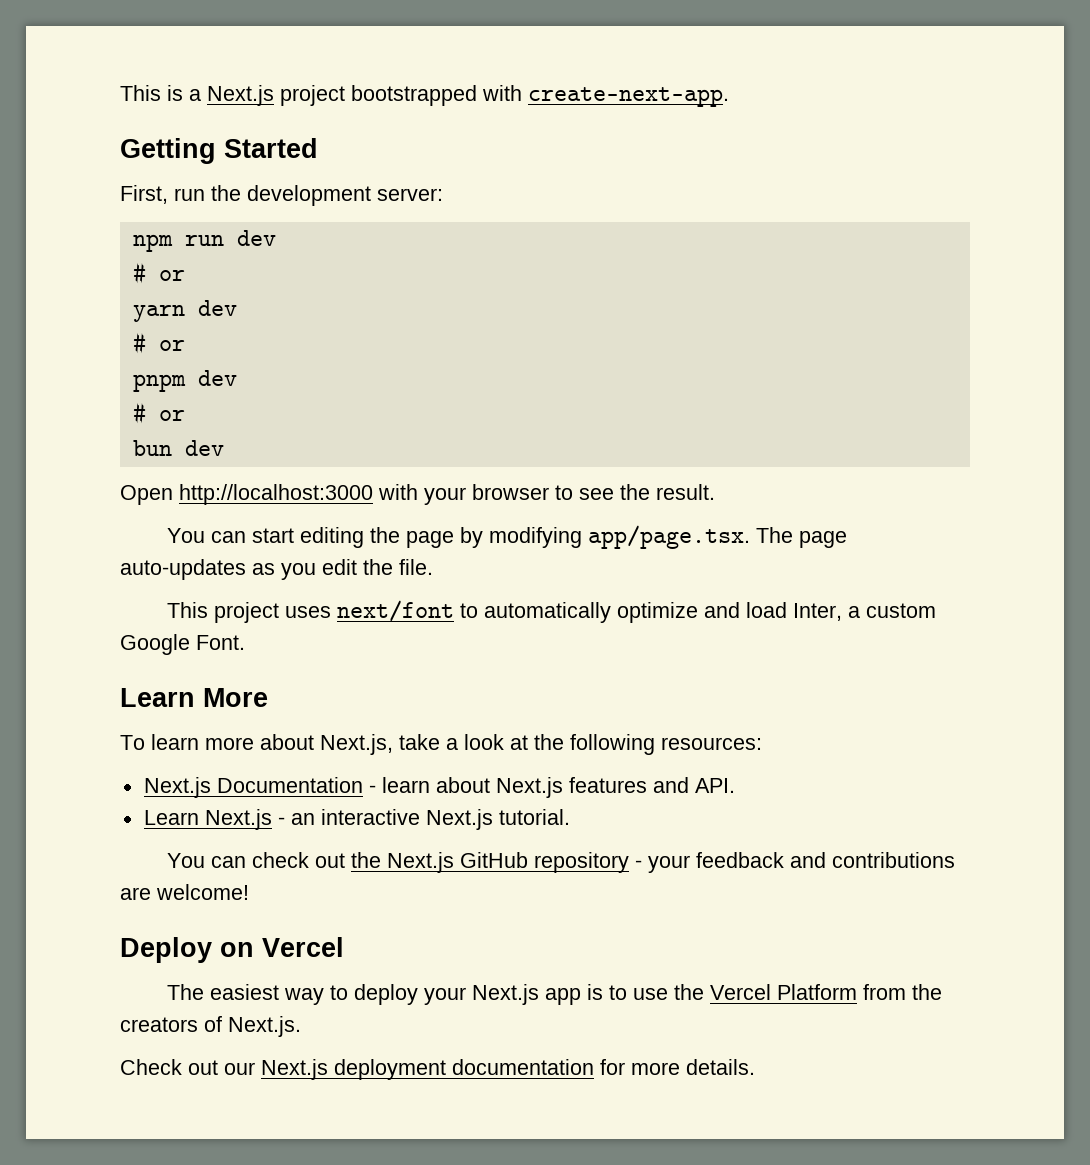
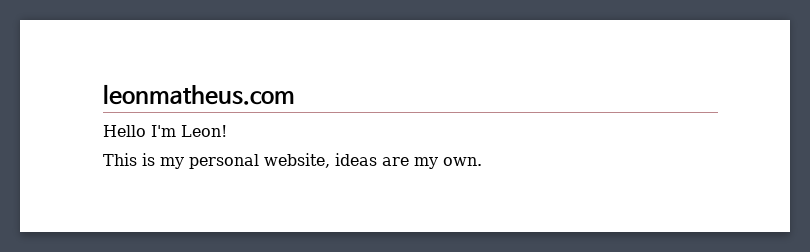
- This is a Next.js project bootstrapped with create-next-app.
- Getting Started
- First, run the development server:
- npm run dev
- # or
- yarn dev
- # or
- pnpm dev
- # or
- bun dev
- Open http://localhost:3000 with your browser to see the result.
- You can start editing the page by modifying app/page.tsx. The page auto-updates as you edit the file.
- This project uses next/font to automatically optimize and load Inter, a custom Google Font.
- Learn More
- To learn more about Next.js, take a look at the following resources:
- Next.js Documentation - learn about Next.js features and API.
- Learn Next.js - an interactive Next.js tutorial.
- You can check out the Next.js GitHub repository - your feedback and contributions are welcome!
- Deploy on Vercel
- The easiest way to deploy your Next.js app is to use the Vercel Platform from the creators of Next.js.
- Check out our Next.js deployment documentation for more details.
+ leonmatheus.com
+ Hello I'm Leon!
+ This is my personal website, ideas are my own.

